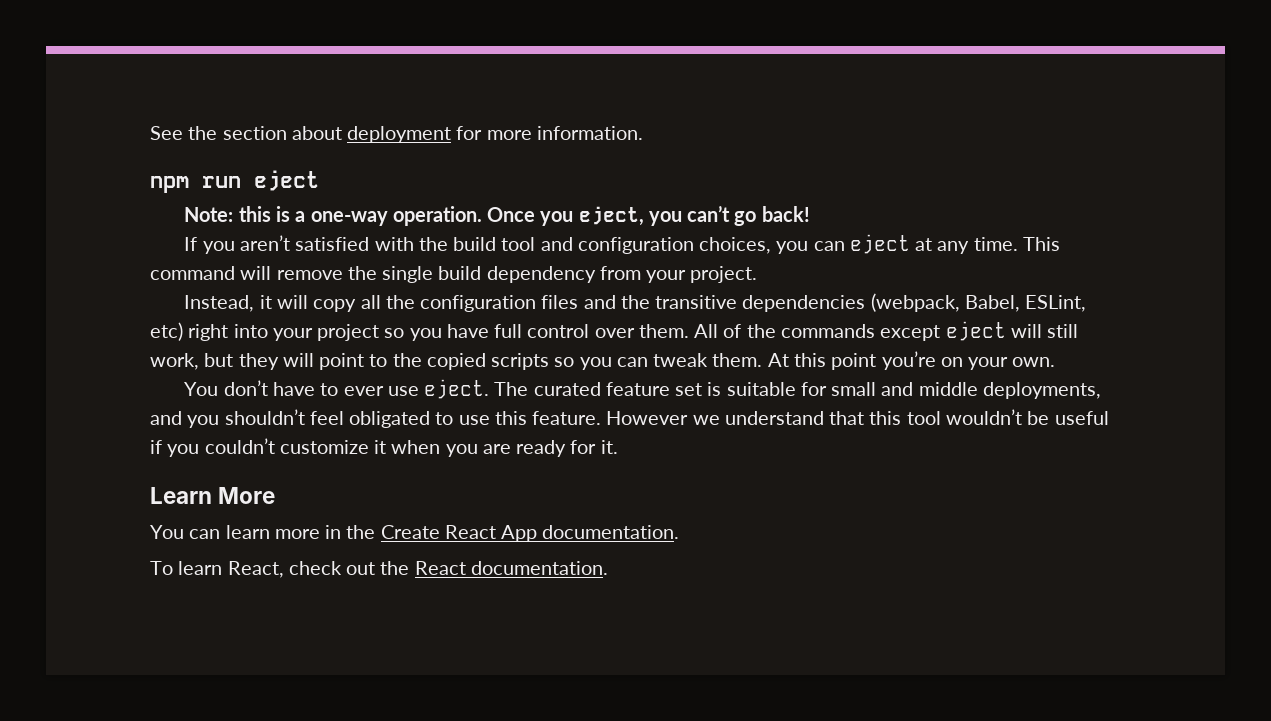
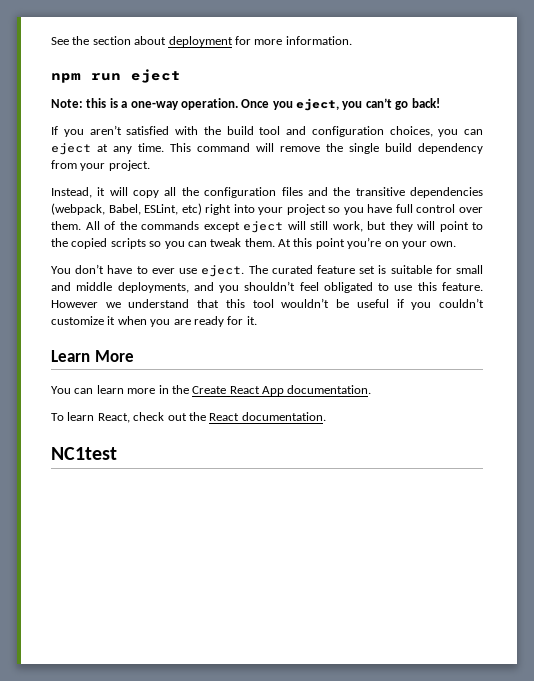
+ NC1test

